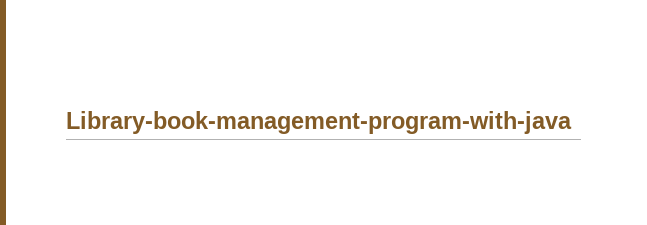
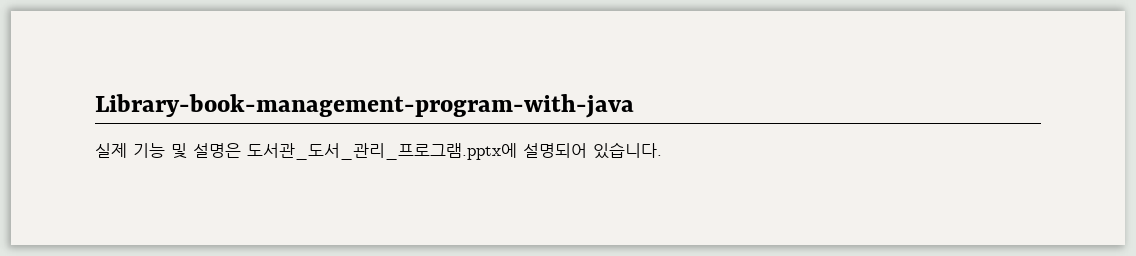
+ 실제 기능 및 설명은 도서관_도서_관리_프로그램.pptx에 설명되어 있습니다.

